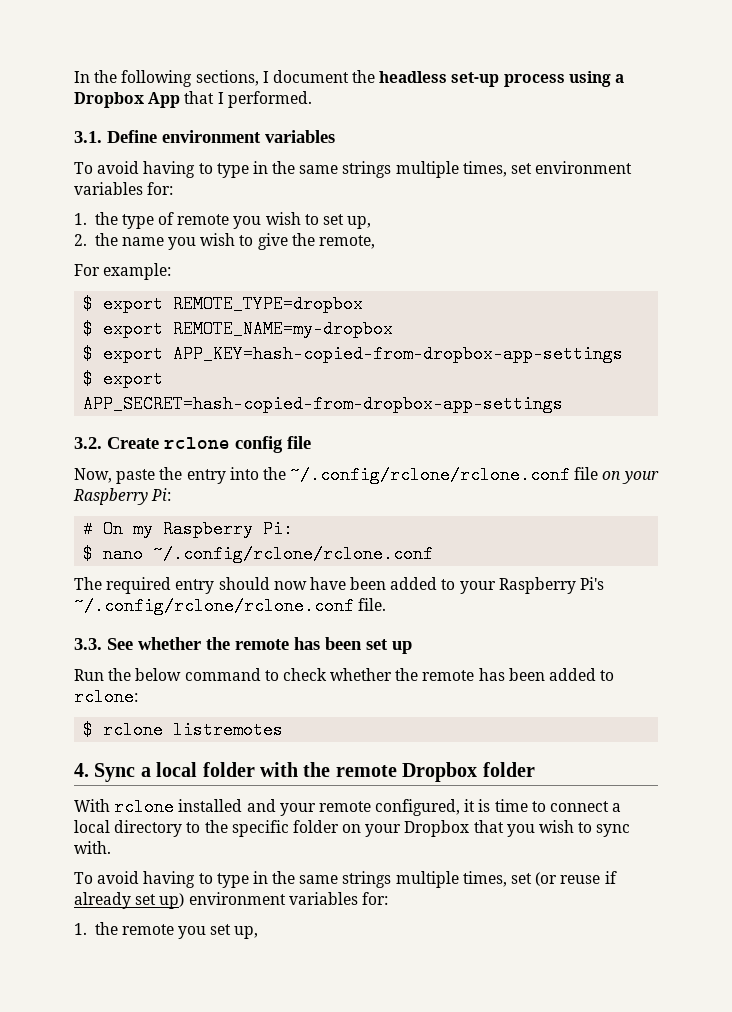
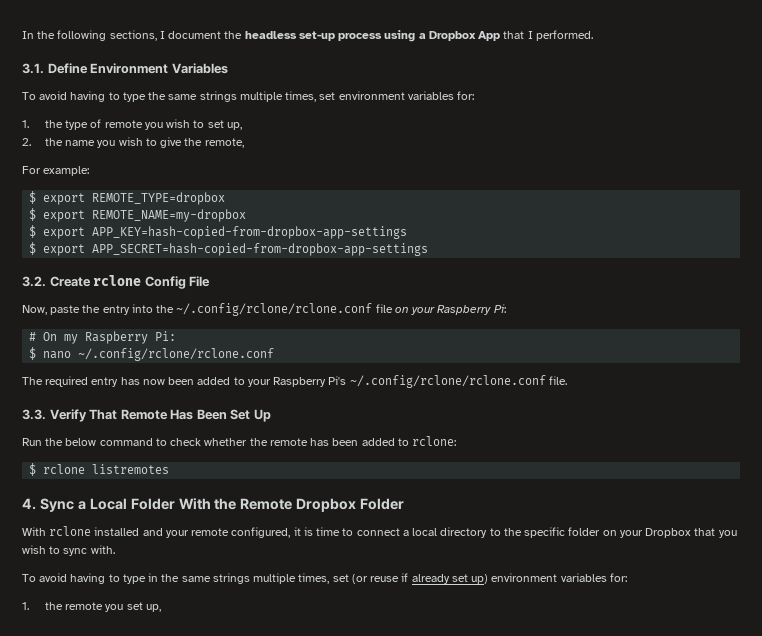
- 3.1. Define environment variables
- To avoid having to type in the same strings multiple times, set environment variables for:
+ 3.1. Define Environment Variables
+ To avoid having to type the same strings multiple times, set environment variables for:
- 3.2. Create rclone config file
+ 3.2. Create rclone Config File
- The required entry should now have been added to your Raspberry Pi's ~/.config/rclone/rclone.conf file.
+ The required entry has now been added to your Raspberry Pi's ~/.config/rclone/rclone.conf file.
- 3.3. See whether the remote has been set up
+ 3.3. Verify That Remote Has Been Set Up
- 4. Sync a local folder with the remote Dropbox folder
+ 4. Sync a Local Folder With the Remote Dropbox Folder

